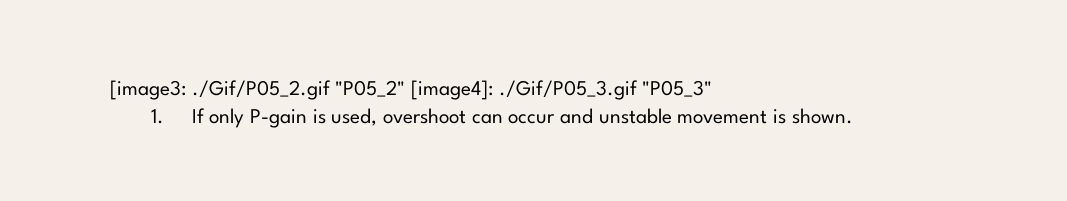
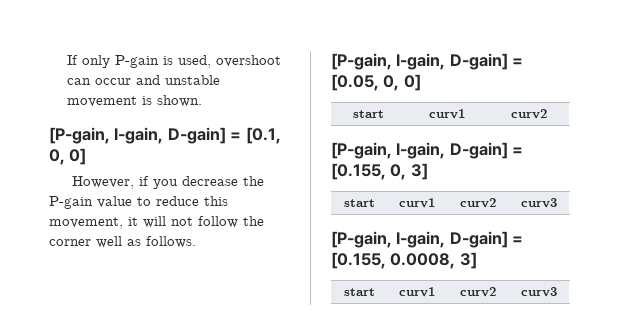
- [image3: ./Gif/P05_2.gif "P05_2" [image4]: ./Gif/P05_3.gif "P05_3"
- 1. If only P-gain is used, overshoot can occur and unstable movement is shown.
+ If only P-gain is used, overshoot can occur and unstable movement is shown.
+ [P-gain, I-gain, D-gain] = [0.1, 0, 0]
+ However, if you decrease the P-gain value to reduce this movement, it will not follow the corner well as follows.
+ [P-gain, I-gain, D-gain] = [0.05, 0, 0]
+ start | curv1 | curv2
+ [P-gain, I-gain, D-gain] = [0.155, 0, 3]
+ start | curv1 | curv2 | curv3
+ [P-gain, I-gain, D-gain] = [0.155, 0.0008, 3]
+ start | curv1 | curv2 | curv3

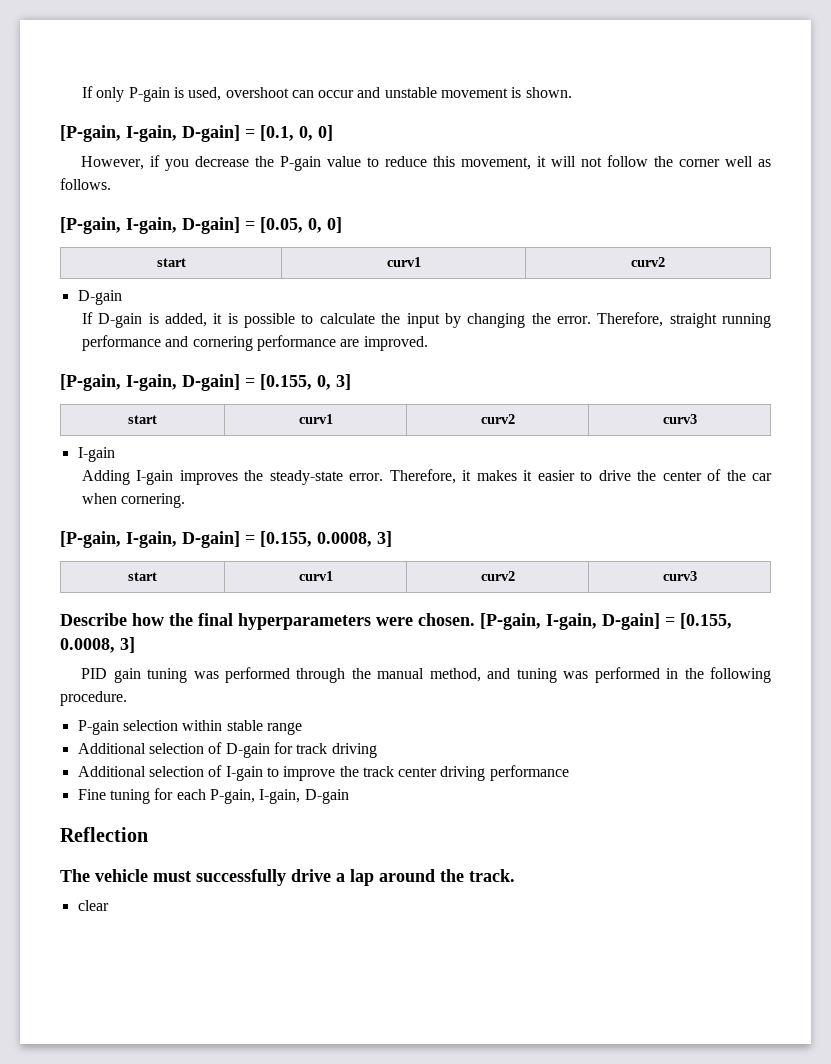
  [P-gain, I-gain, D-gain] = [0.05, 0, 0]
  start | curv1 | curv2
+ D-gain
+ If D-gain is added, it is possible to calculate the input by changing the error. Therefore, straight running performance and cornering performance are improved.
  [P-gain, I-gain, D-gain] = [0.155, 0, 3]
  start | curv1 | curv2 | curv3
+ I-gain
+ Adding I-gain improves the steady-state error. Therefore, it makes it easier to drive the center of the car when cornering.
+ Describe how the final hyperparameters were chosen. [P-gain, I-gain, D-gain] = [0.155, 0.0008, 3]
+ PID gain tuning was performed through the manual method, and tuning was performed in the following procedure.
+ P-gain selection within stable range
+ Additional selection of D-gain for track driving
+ Additional selection of I-gain to improve the track center driving performance
+ Fine tuning for each P-gain, I-gain, D-gain
+ Reflection
+ The vehicle must successfully drive a lap around the track.
+ clear

